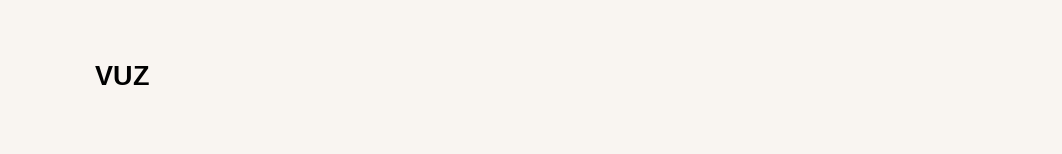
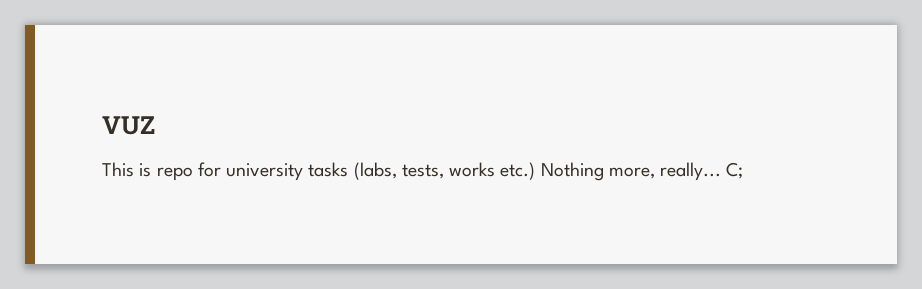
+ This is repo for university tasks (labs, tests, works etc.) Nothing more, really... C;

